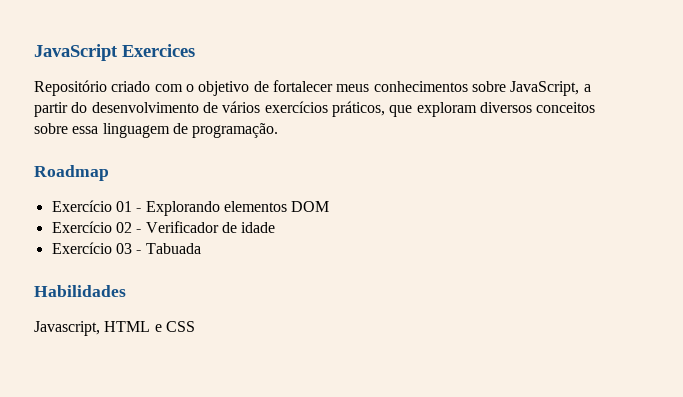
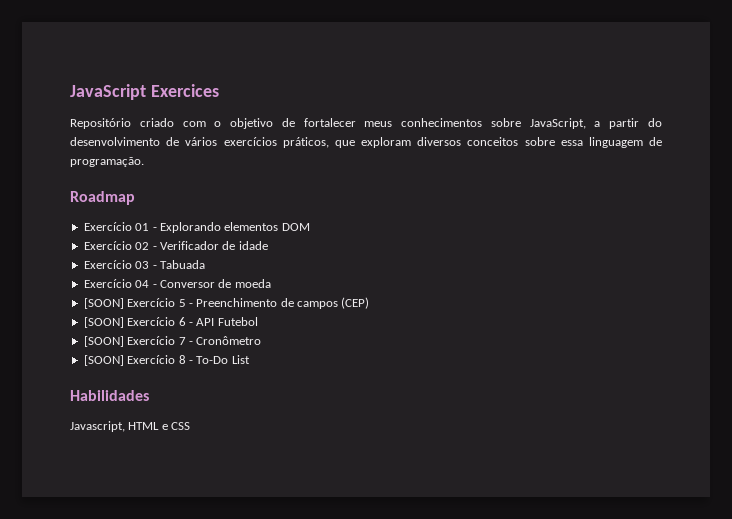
+ Exercício 04 - Conversor de moeda
+ [SOON] Exercício 5 - Preenchimento de campos (CEP)
+ [SOON] Exercício 6 - API Futebol
+ [SOON] Exercício 7 - Cronômetro
+ [SOON] Exercício 8 - To-Do List

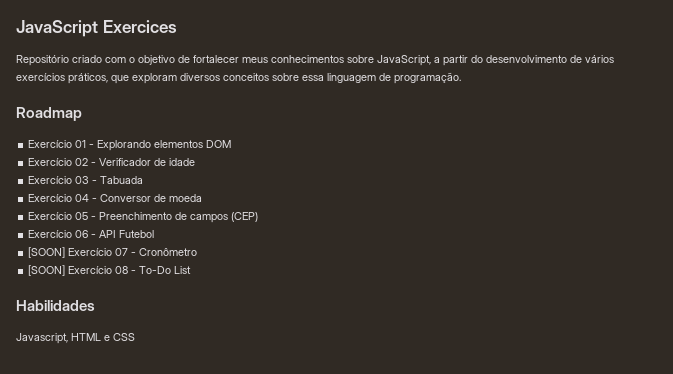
- [SOON] Exercício 5 - Preenchimento de campos (CEP)
+ Exercício 05 - Preenchimento de campos (CEP)
- [SOON] Exercício 6 - API Futebol
+ Exercício 06 - API Futebol
- [SOON] Exercício 7 - Cronômetro
+ [SOON] Exercício 07 - Cronômetro
- [SOON] Exercício 8 - To-Do List
+ [SOON] Exercício 08 - To-Do List

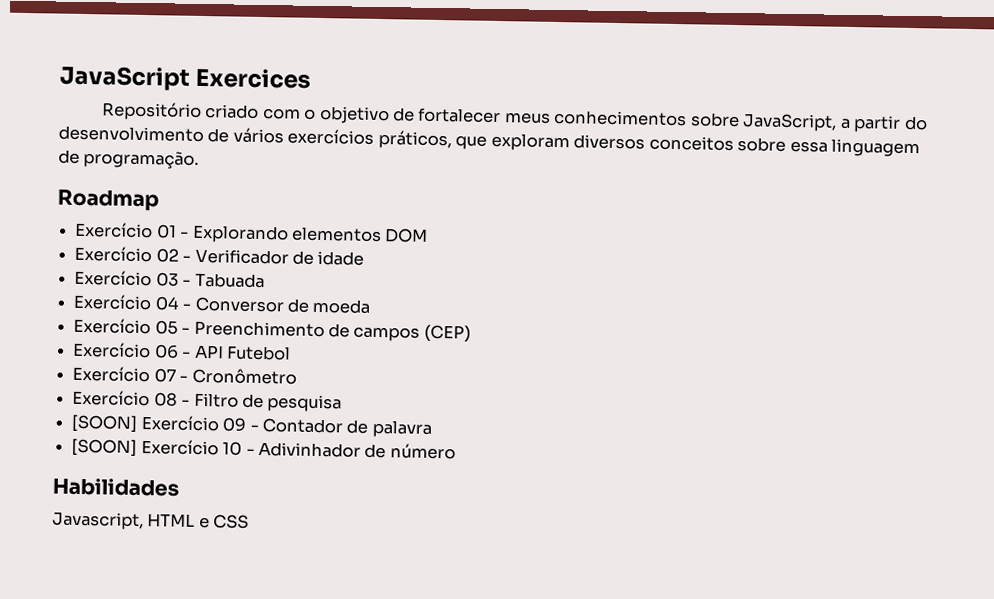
- [SOON] Exercício 07 - Cronômetro
+ Exercício 07 - Cronômetro
- [SOON] Exercício 08 - To-Do List
+ Exercício 08 - Filtro de pesquisa
+ [SOON] Exercício 09 - Contador de palavra
+ [SOON] Exercício 10 - Adivinhador de número

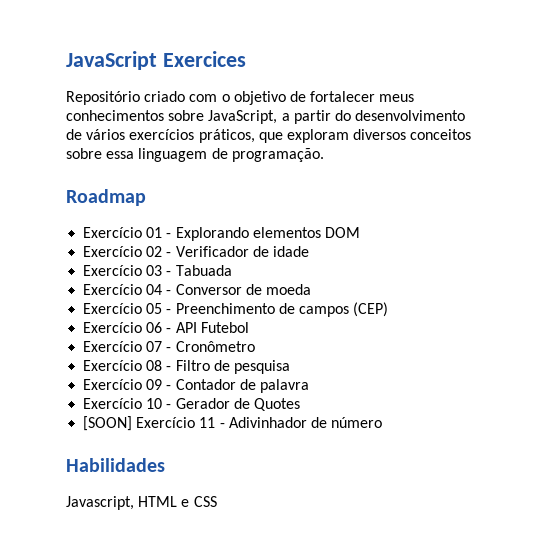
- [SOON] Exercício 09 - Contador de palavra
+ Exercício 09 - Contador de palavra
- [SOON] Exercício 10 - Adivinhador de número
+ Exercício 10 - Gerador de Quotes
+ [SOON] Exercício 11 - Adivinhador de número

